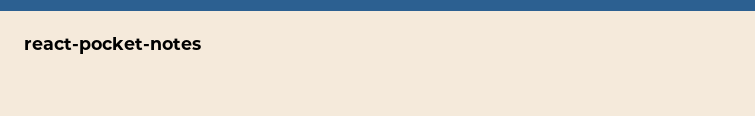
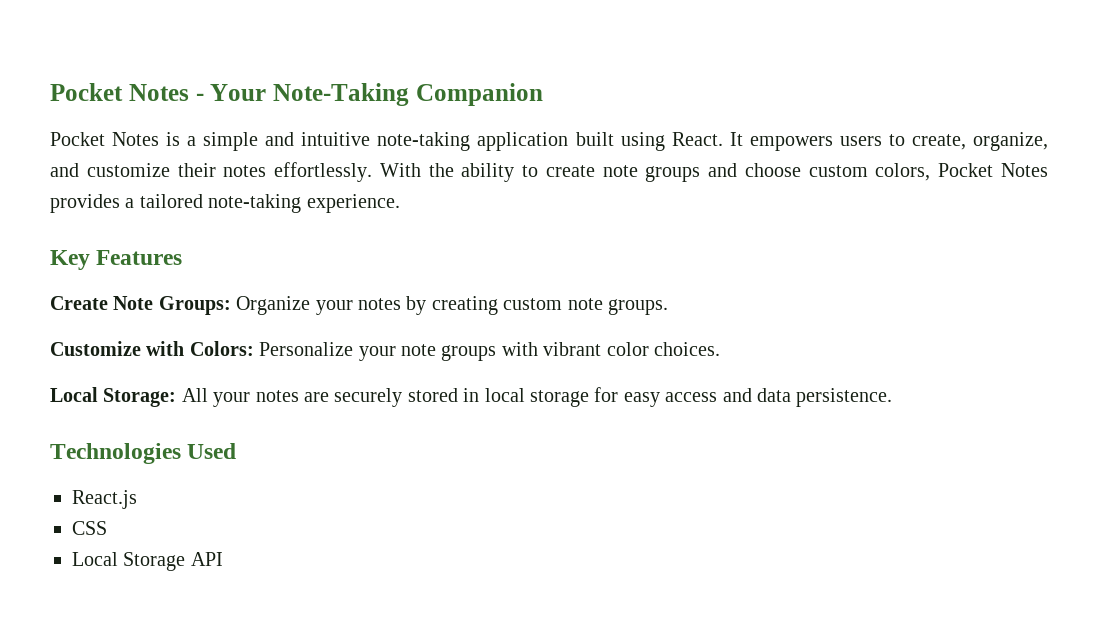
- react-pocket-notes
+ Pocket Notes - Your Note-Taking Companion
+ Pocket Notes is a simple and intuitive note-taking application built using React. It empowers users to create, organize, and customize their notes effortlessly. With the ability to create note groups and choose custom colors, Pocket Notes provides a tailored note-taking experience.
+ Key Features
+ Create Note Groups: Organize your notes by creating custom note groups.
+ Customize with Colors: Personalize your note groups with vibrant color choices.
+ Local Storage: All your notes are securely stored in local storage for easy access and data persistence.
+ Technologies Used
+ React.js
+ CSS
+ Local Storage API

